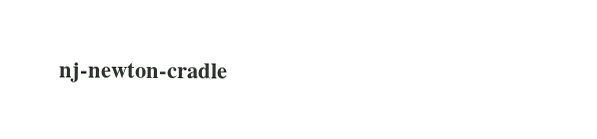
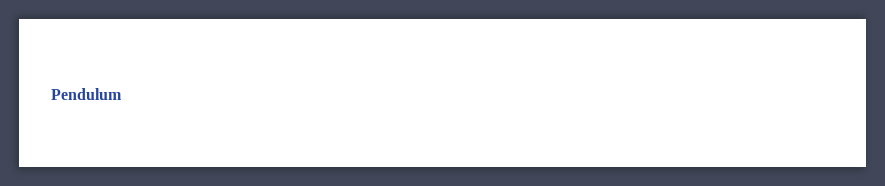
- nj-newton-cradle
+ Pendulum

